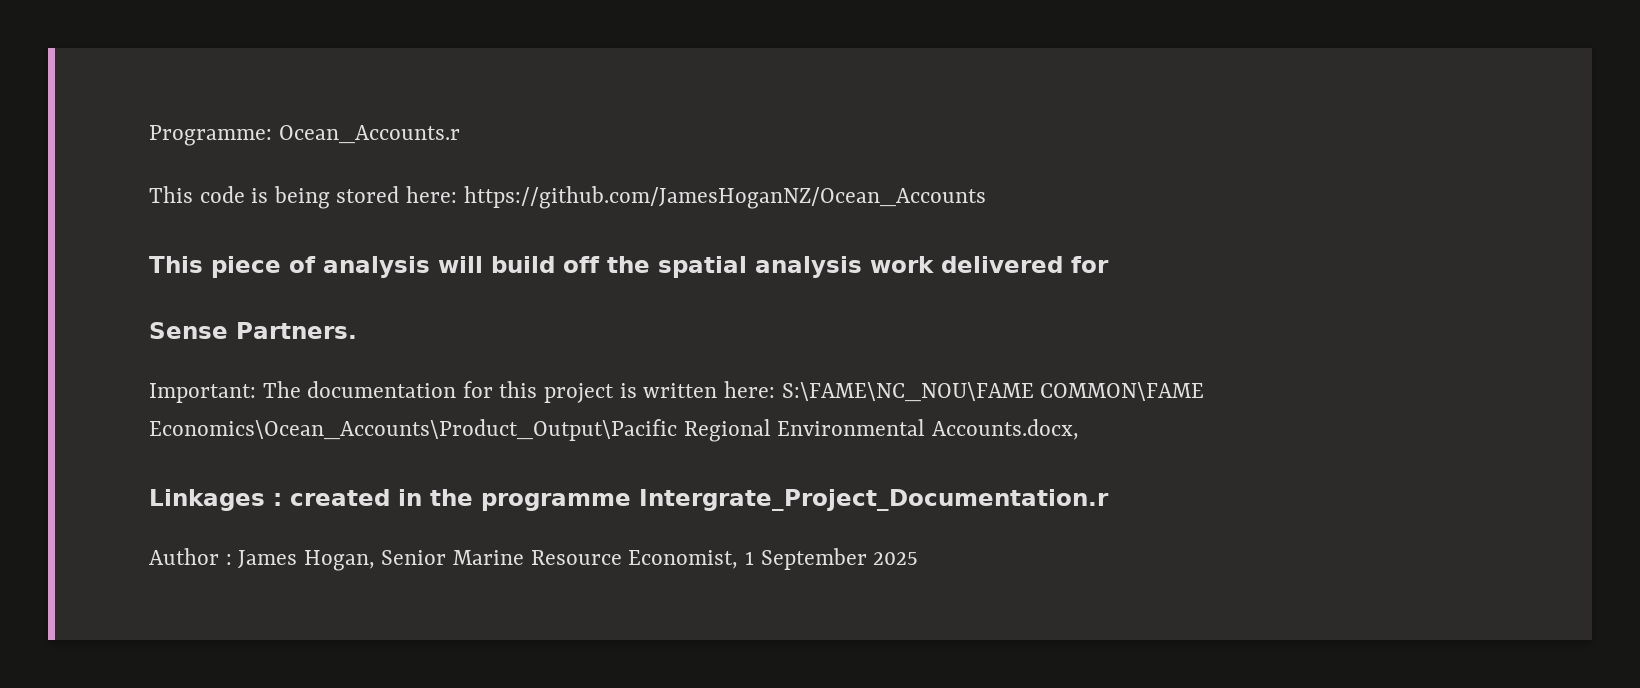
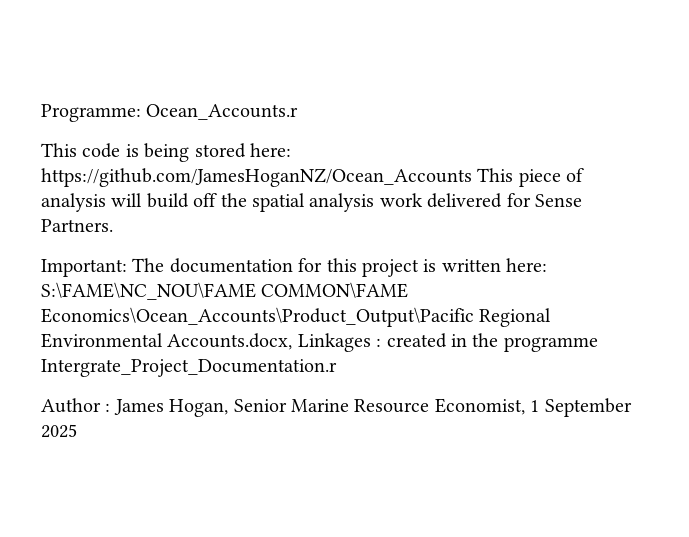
- This code is being stored here: https://github.com/JamesHoganNZ/Ocean_Accounts
- This piece of analysis will build off the spatial analysis work delivered for
- Sense Partners.
+ This code is being stored here: https://github.com/JamesHoganNZ/Ocean_Accounts This piece of analysis will build off the spatial analysis work delivered for Sense Partners.
- Important: The documentation for this project is written here: S:\FAME\NC_NOU\FAME COMMON\FAME Economics\Ocean_Accounts\Product_Output\Pacific Regional Environmental Accounts.docx,
- Linkages : created in the programme Intergrate_Project_Documentation.r
+ Important: The documentation for this project is written here: S:\FAME\NC_NOU\FAME COMMON\FAME Economics\Ocean_Accounts\Product_Output\Pacific Regional Environmental Accounts.docx, Linkages : created in the programme Intergrate_Project_Documentation.r

